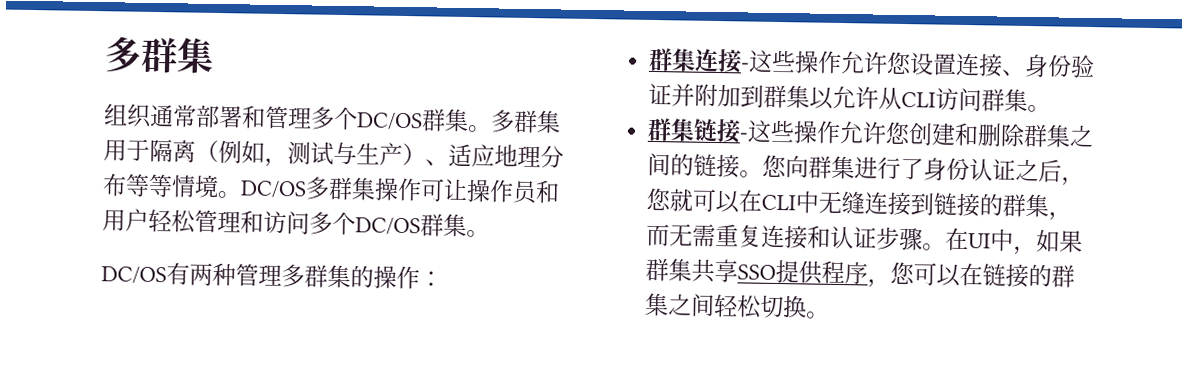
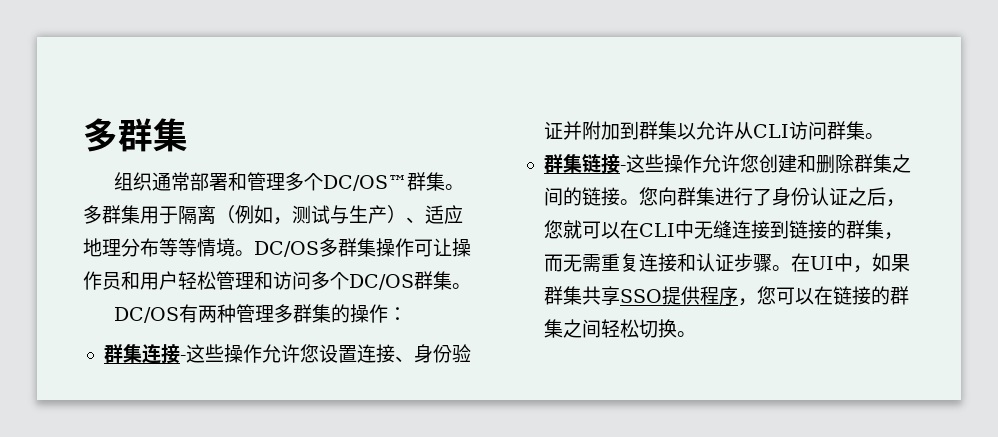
- 组织通常部署和管理多个DC/OS群集。
+ 组织通常部署和管理多个DC/OS™群集。

